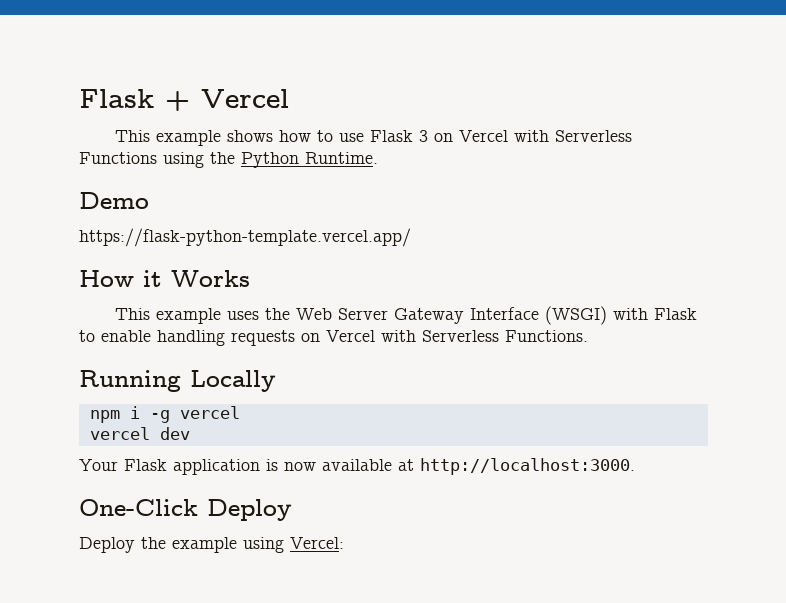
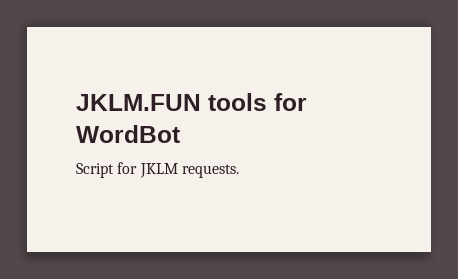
- Flask + Vercel
- This example shows how to use Flask 3 on Vercel with Serverless Functions using the Python Runtime.
- Demo
- https://flask-python-template.vercel.app/
- How it Works
- This example uses the Web Server Gateway Interface (WSGI) with Flask to enable handling requests on Vercel with Serverless Functions.
- Running Locally
- npm i -g vercel
- vercel dev
- Your Flask application is now available at http://localhost:3000.
- One-Click Deploy
- Deploy the example using Vercel:
+ JKLM.FUN tools for WordBot
+ Script for JKLM requests.

